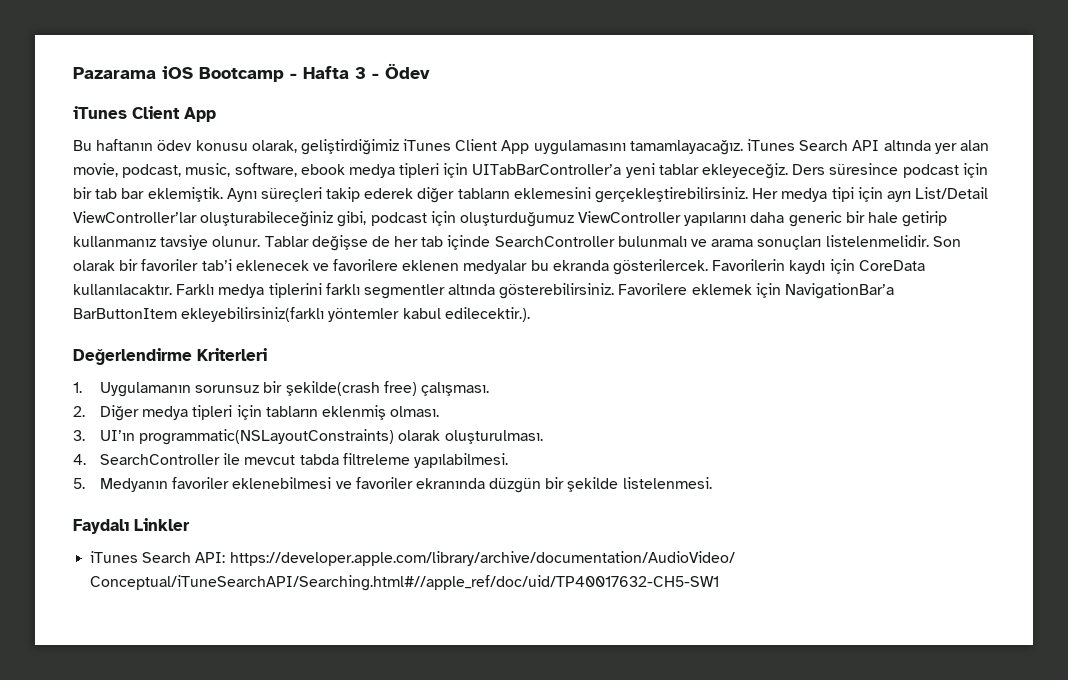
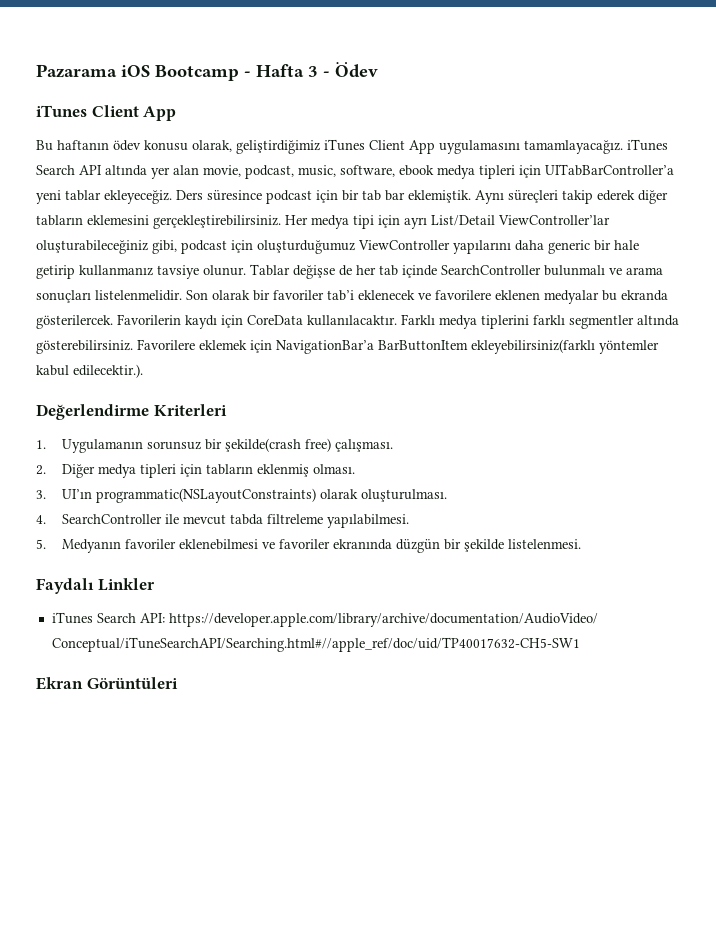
+ Ekran Görüntüleri

